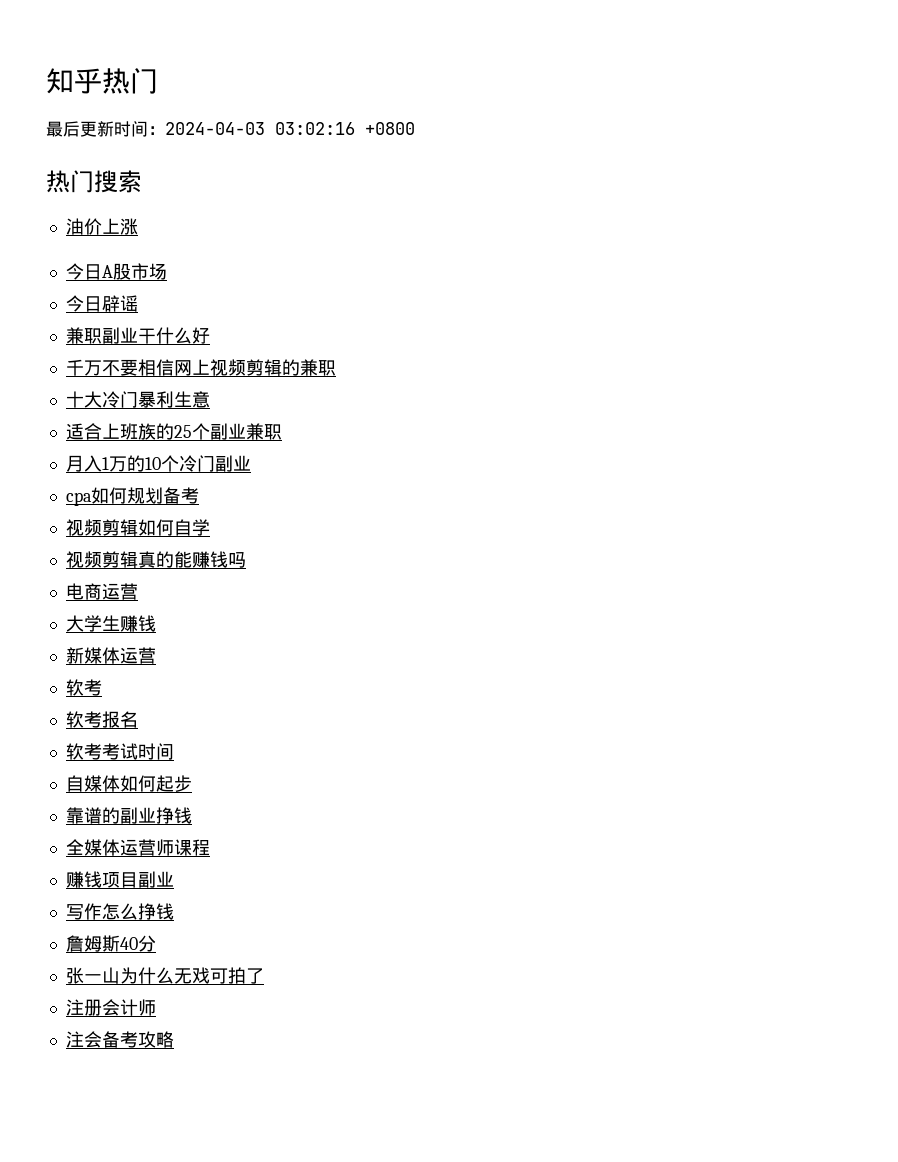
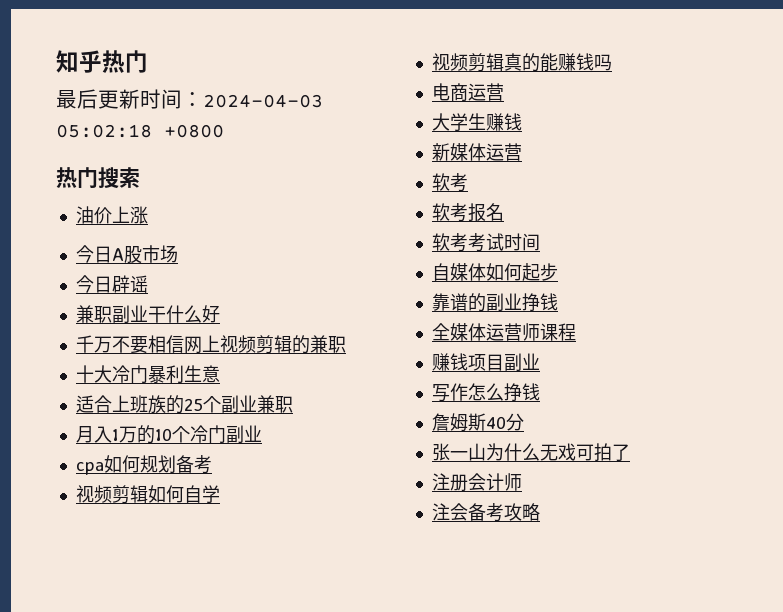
- 最后更新时间：2024-04-03 03:02:16 +0800
+ 最后更新时间：2024-04-03 05:02:18 +0800

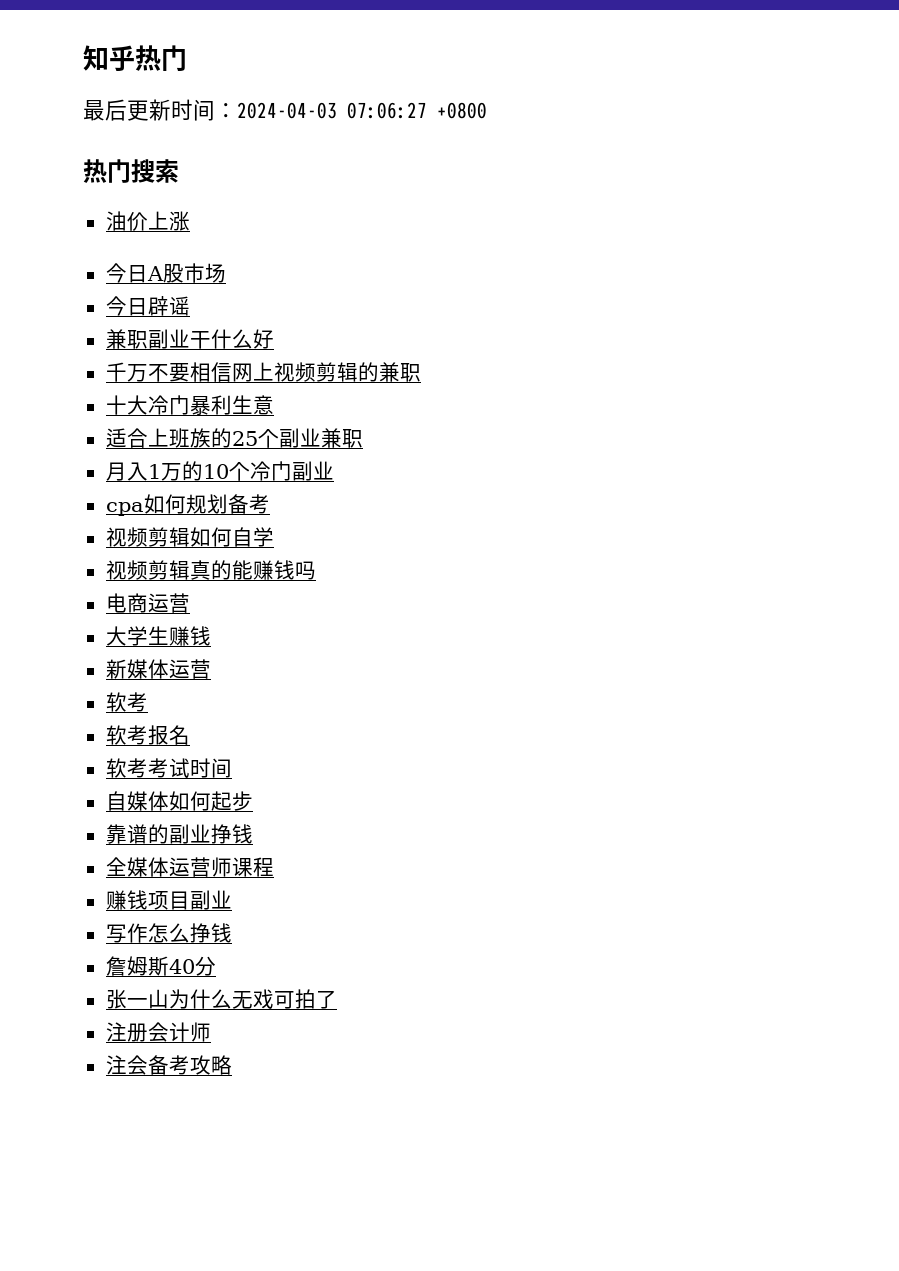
- 最后更新时间：2024-04-03 05:02:18 +0800
+ 最后更新时间：2024-04-03 07:06:27 +0800

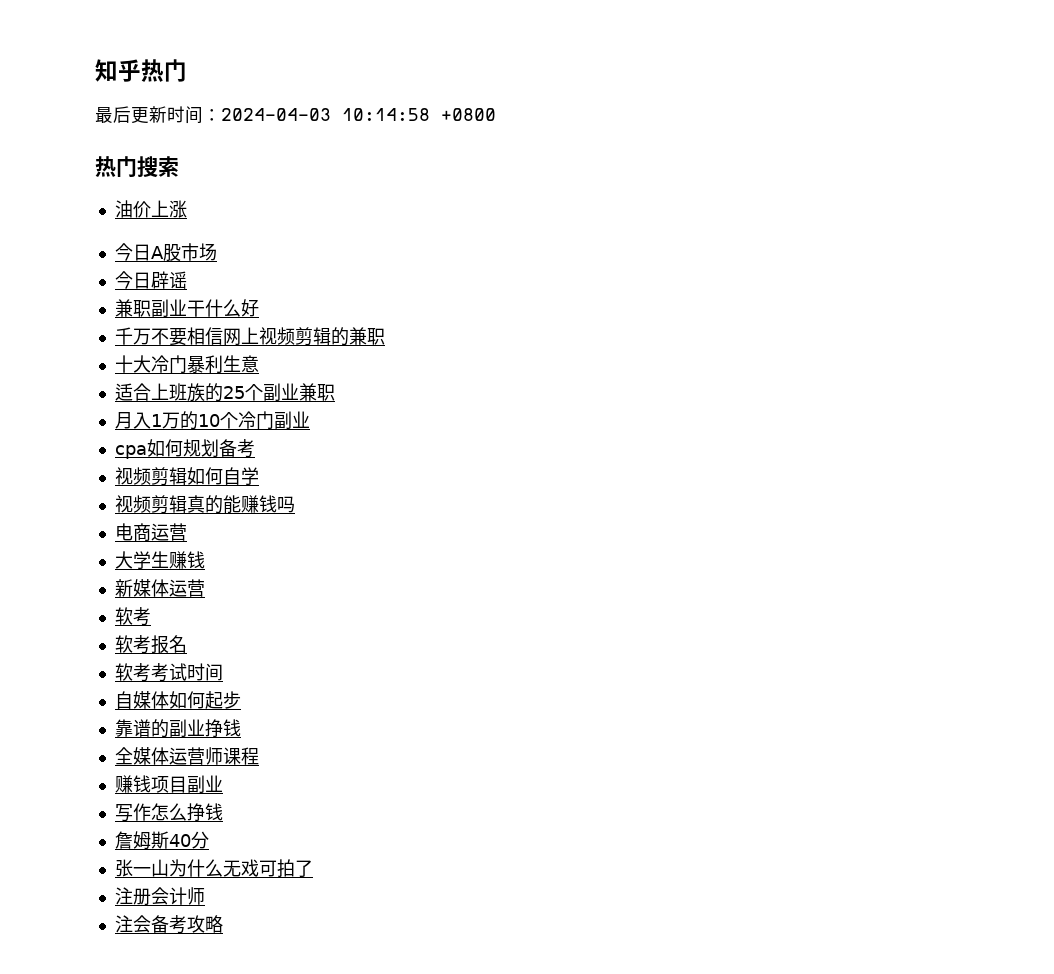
- 最后更新时间：2024-04-03 07:06:27 +0800
+ 最后更新时间：2024-04-03 10:14:58 +0800

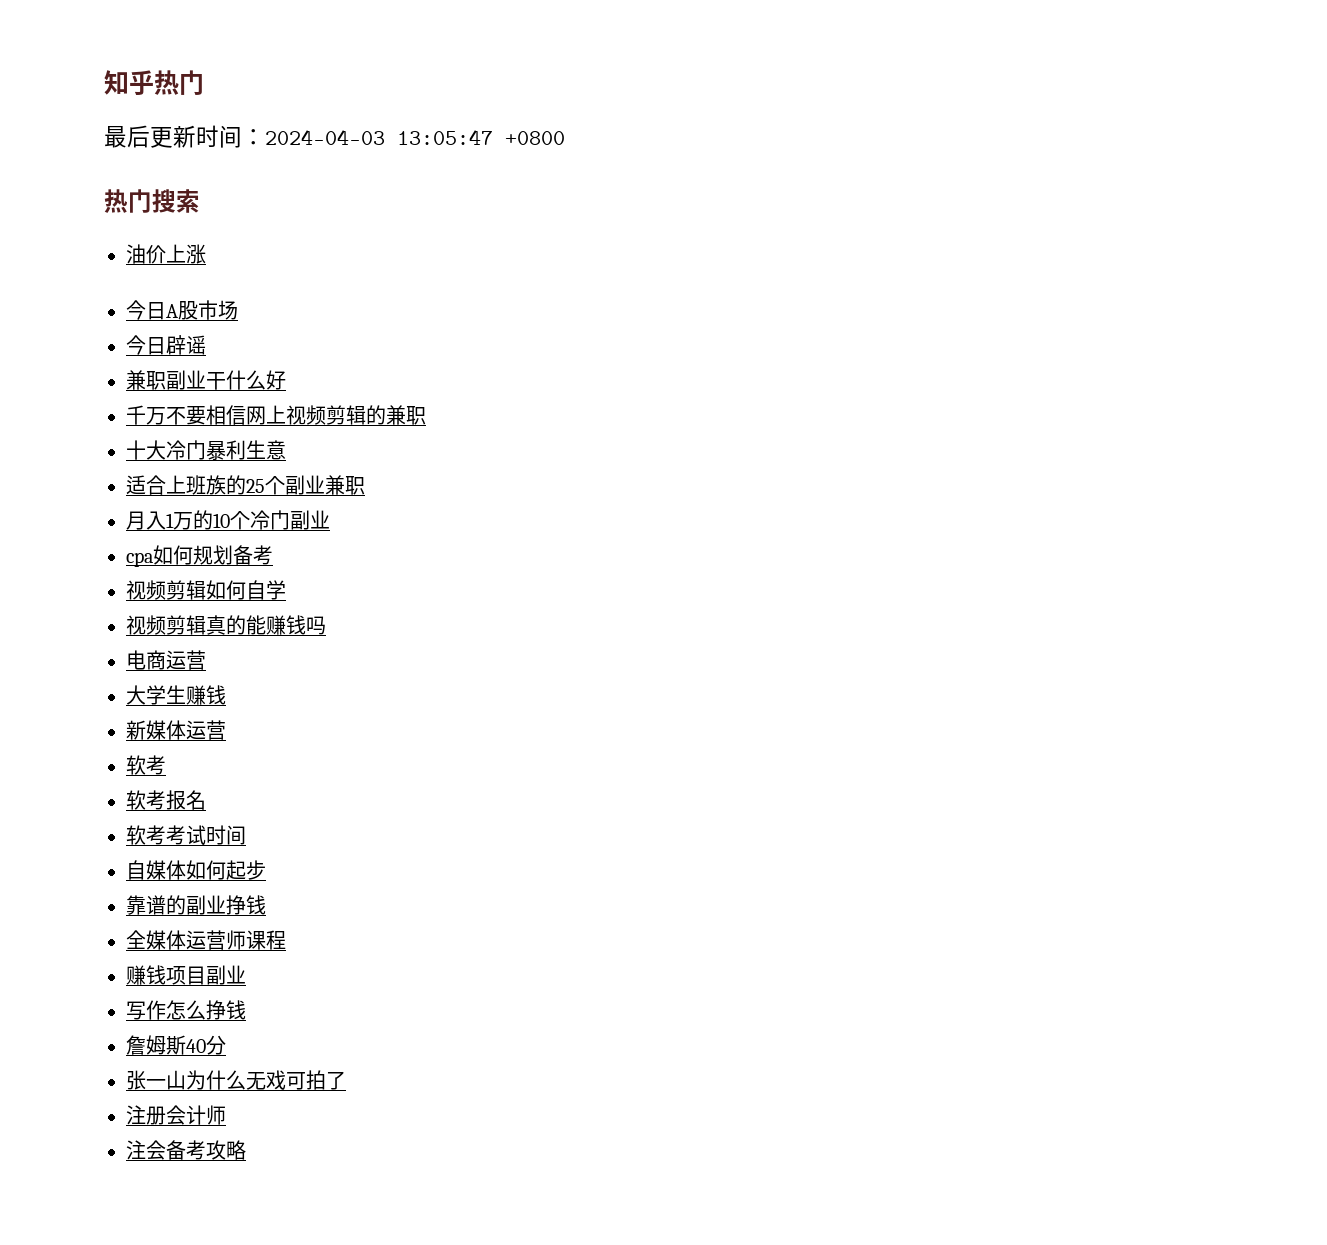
- 最后更新时间：2024-04-03 10:14:58 +0800
+ 最后更新时间：2024-04-03 13:05:47 +0800

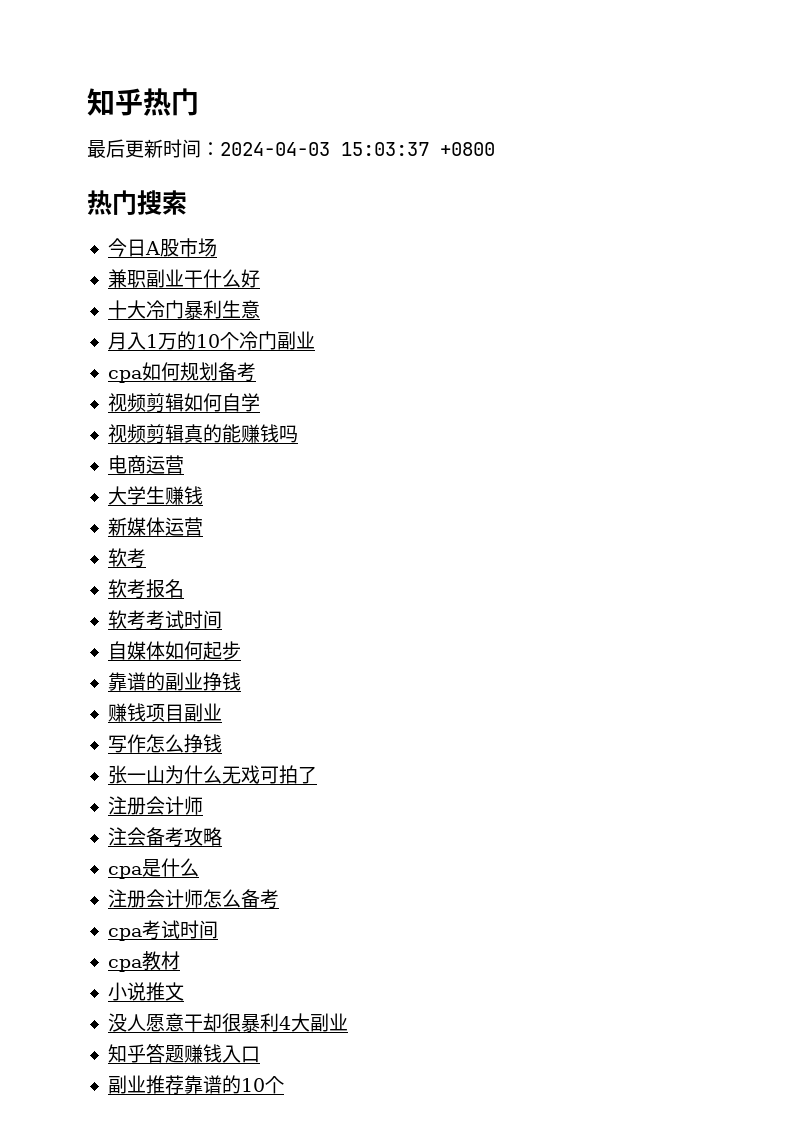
- 最后更新时间：2024-04-03 13:05:47 +0800
+ 最后更新时间：2024-04-03 15:03:37 +0800
- 油价上涨
- 今日辟谣
- 千万不要相信网上视频剪辑的兼职
  十大冷门暴利生意
- 适合上班族的25个副业兼职
- 全媒体运营师课程
- 詹姆斯40分
+ cpa是什么
+ 注册会计师怎么备考
+ cpa考试时间
+ cpa教材
+ 小说推文
+ 没人愿意干却很暴利4大副业
+ 知乎答题赚钱入口
+ 副业推荐靠谱的10个

